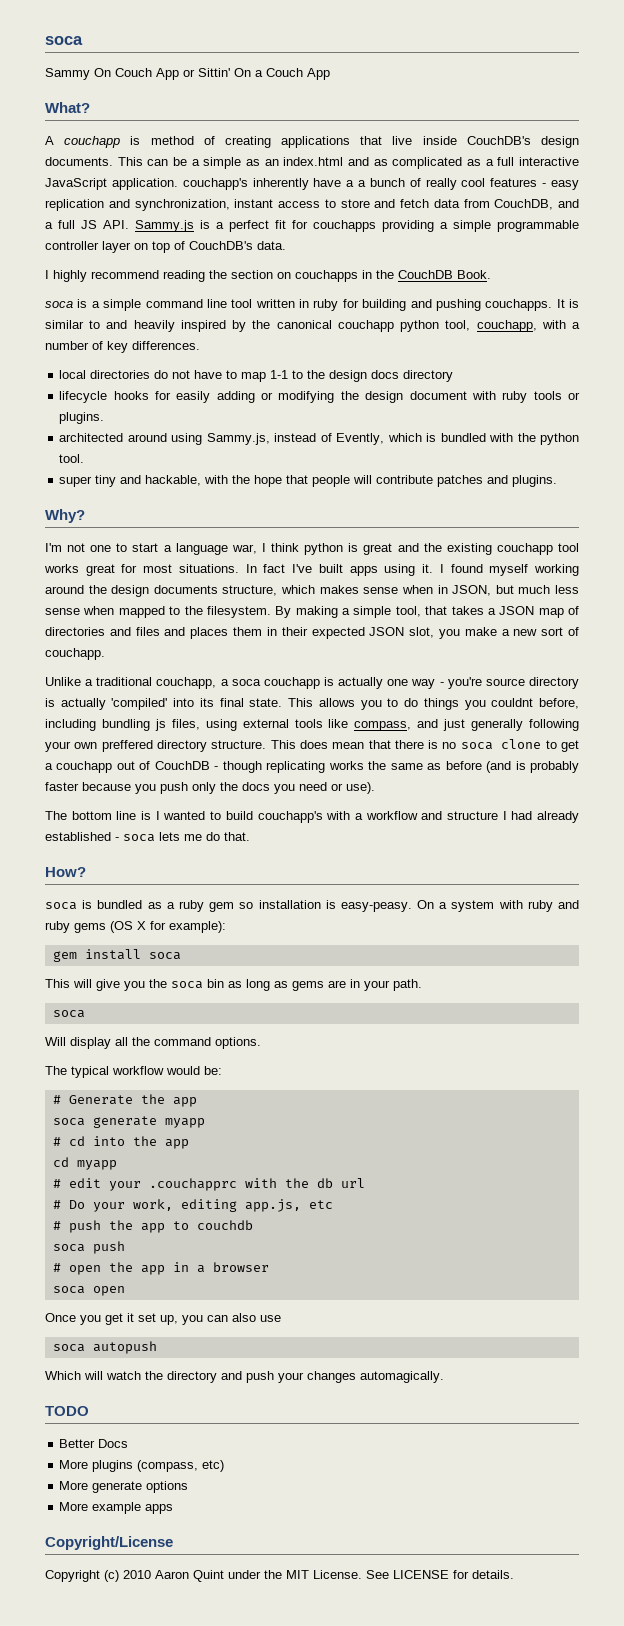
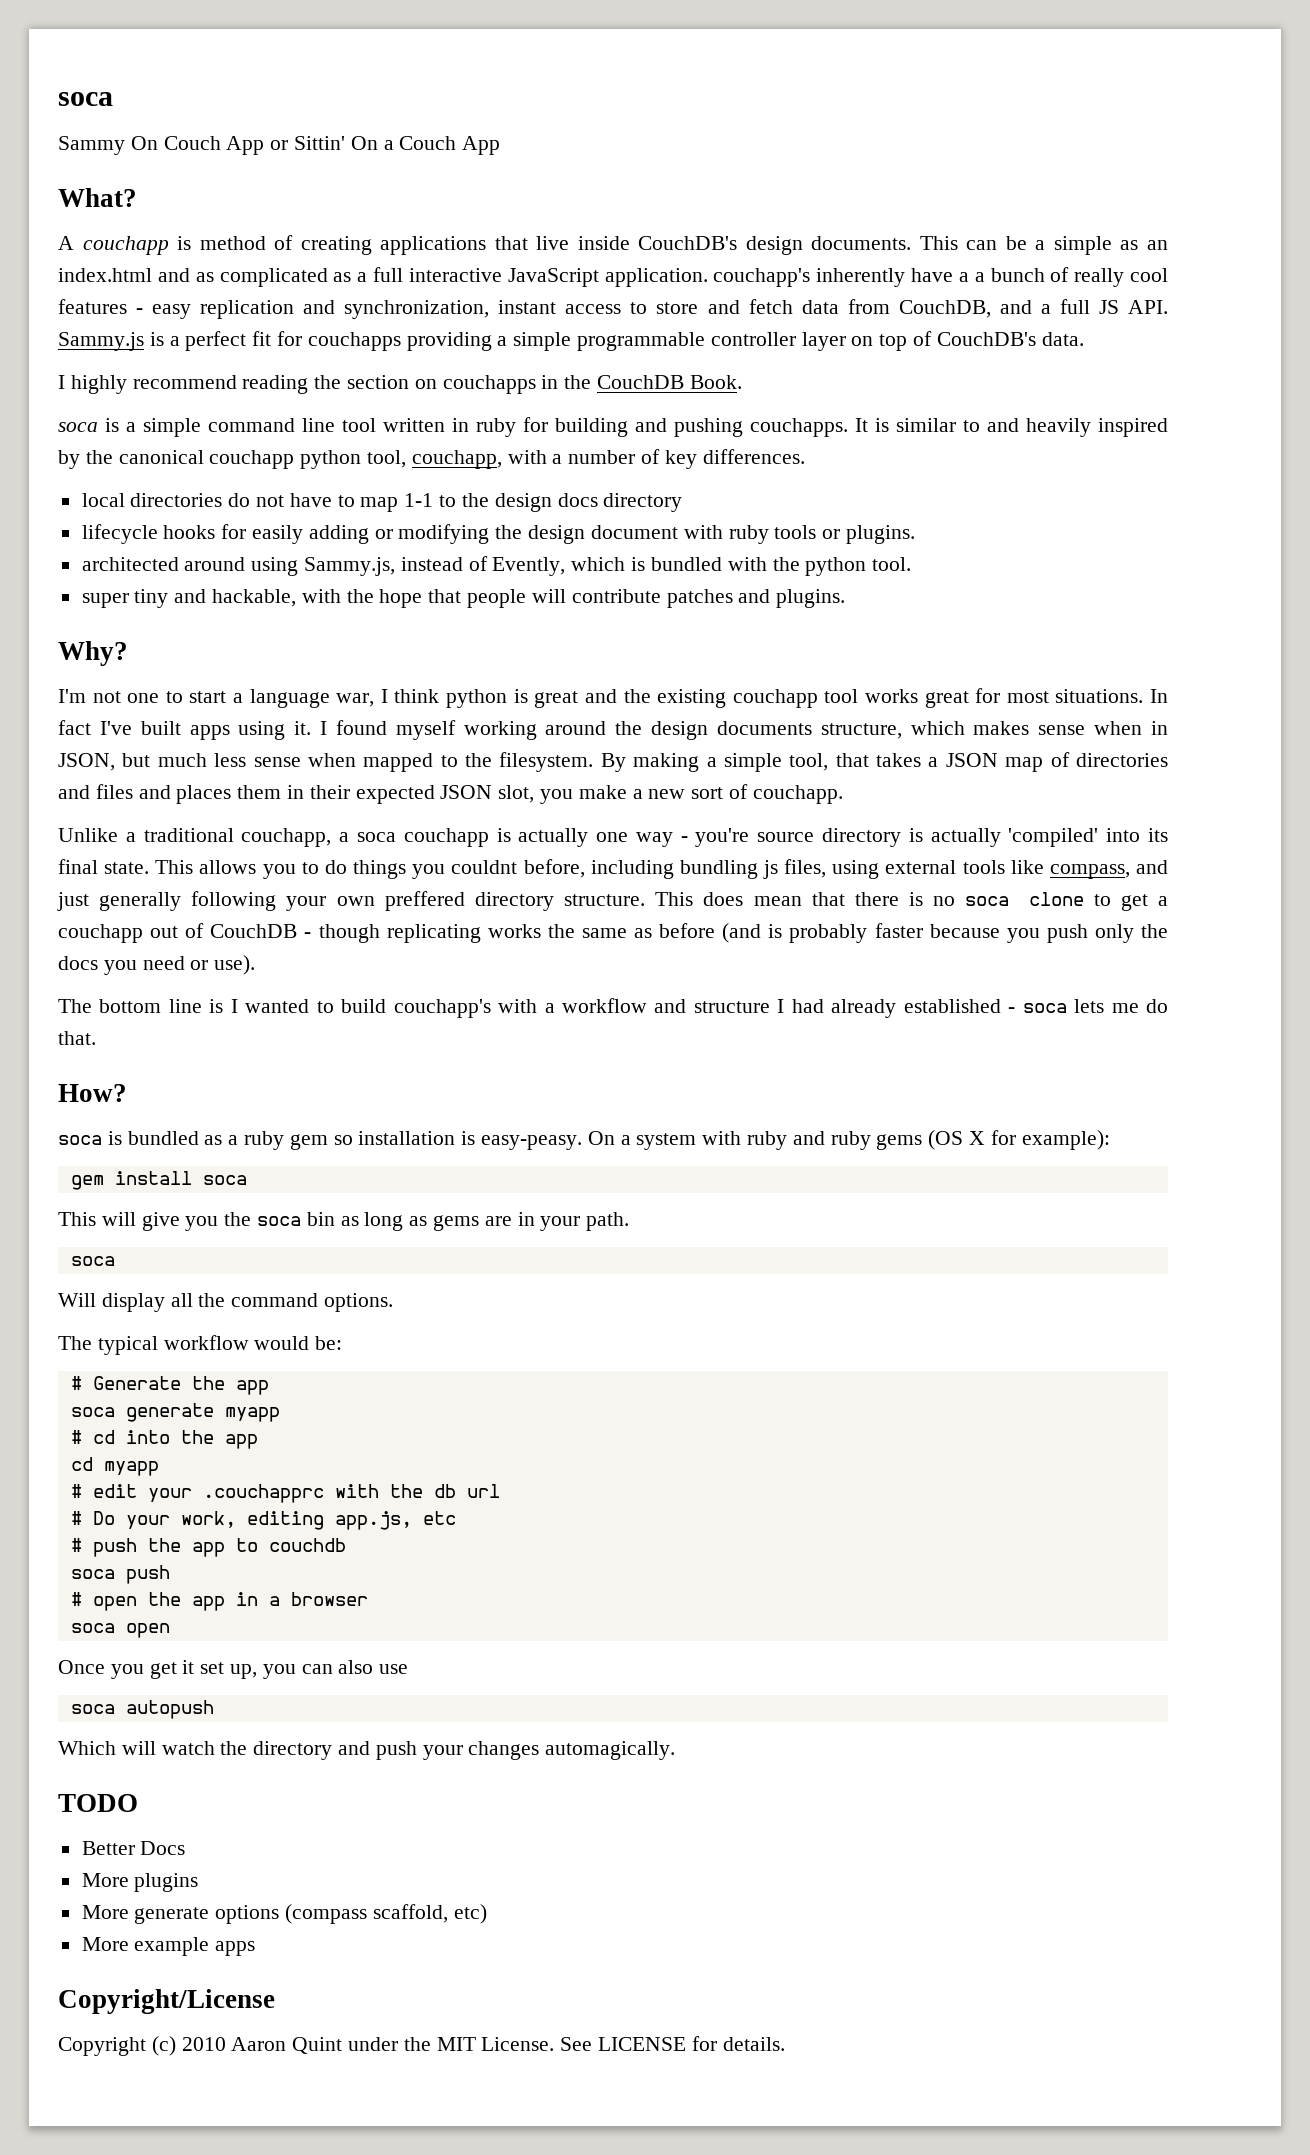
- More plugins (compass, etc)
+ More plugins
- More generate options
+ More generate options (compass scaffold, etc)

